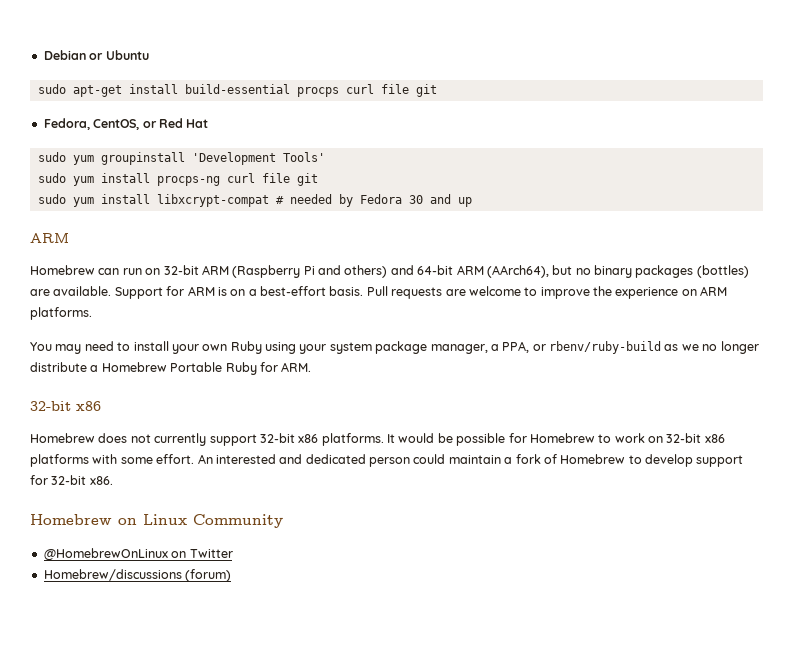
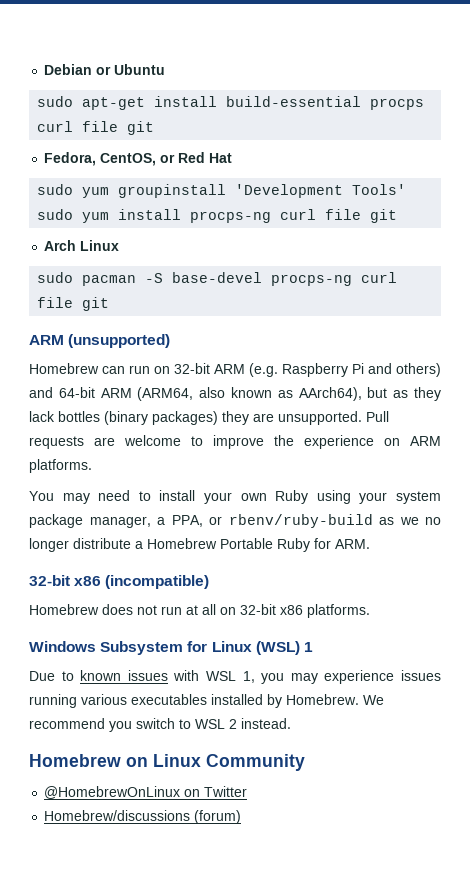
- sudo yum install libxcrypt-compat # needed by Fedora 30 and up
- ARM
+ Arch Linux
+ sudo pacman -S base-devel procps-ng curl file git
+ ARM (unsupported)
- Homebrew can run on 32-bit ARM (Raspberry Pi and others) and 64-bit ARM (AArch64), but no binary packages (bottles) are available. Support for ARM is on a best-effort basis.
+ Homebrew can run on 32-bit ARM (e.g. Raspberry Pi and others) and 64-bit ARM (ARM64, also known as AArch64), but as they lack bottles (binary packages) they are unsupported.
  You may need to install your own Ruby using your system package manager, a PPA, or rbenv/ruby-build as we no longer distribute a Homebrew Portable Ruby for ARM.
- 32-bit x86
+ 32-bit x86 (incompatible)
- Homebrew does not currently support 32-bit x86 platforms. It would be possible for Homebrew to work on 32-bit x86 platforms with some effort. An interested and dedicated person could maintain a fork of Homebrew to develop support for 32-bit x86.
+ Homebrew does not run at all on 32-bit x86 platforms.
+ Windows Subsystem for Linux (WSL) 1
+ Due to known issues with WSL 1, you may experience issues running various executables installed by Homebrew. We recommend you switch to WSL 2 instead.

